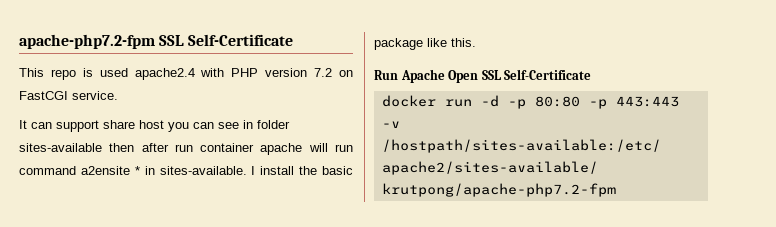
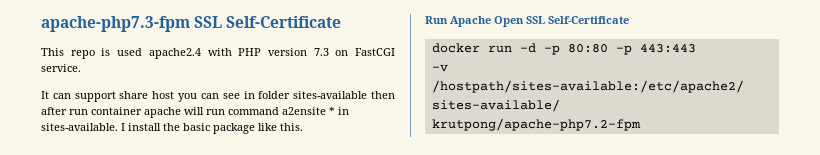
- apache-php7.2-fpm SSL Self-Certificate
+ apache-php7.3-fpm SSL Self-Certificate
- This repo is used apache2.4 with PHP version 7.2 on FastCGI service.
+ This repo is used apache2.4 with PHP version 7.3 on FastCGI service.

